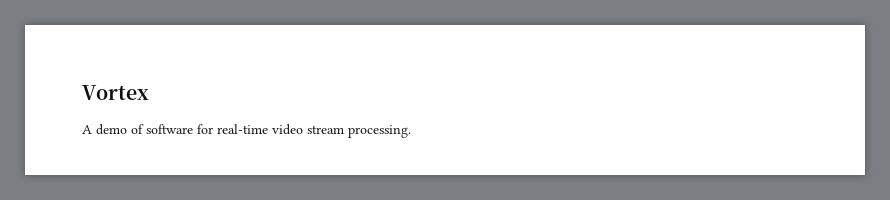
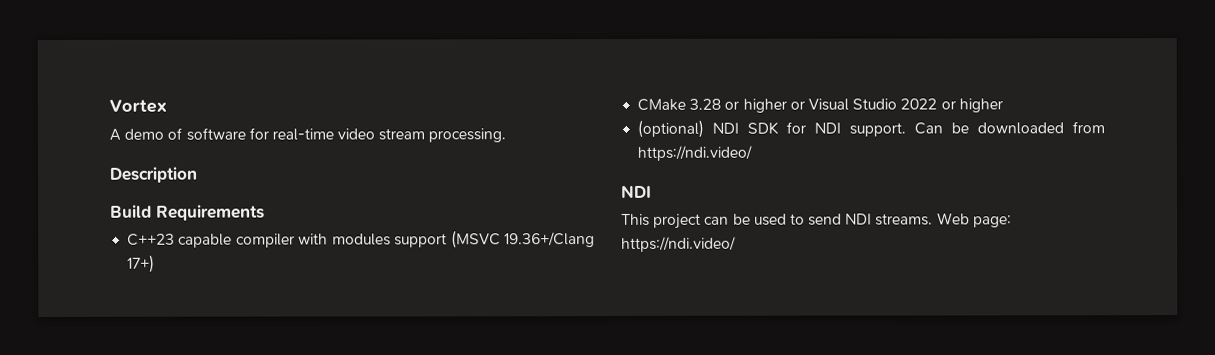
+ Description
+ Build Requirements
+ C++23 capable compiler with modules support (MSVC 19.36+/Clang 17+)
+ CMake 3.28 or higher or Visual Studio 2022 or higher
+ (optional) NDI SDK for NDI support. Can be downloaded from https://ndi.video/
+ NDI
+ This project can be used to send NDI streams. Web page: https://ndi.video/

